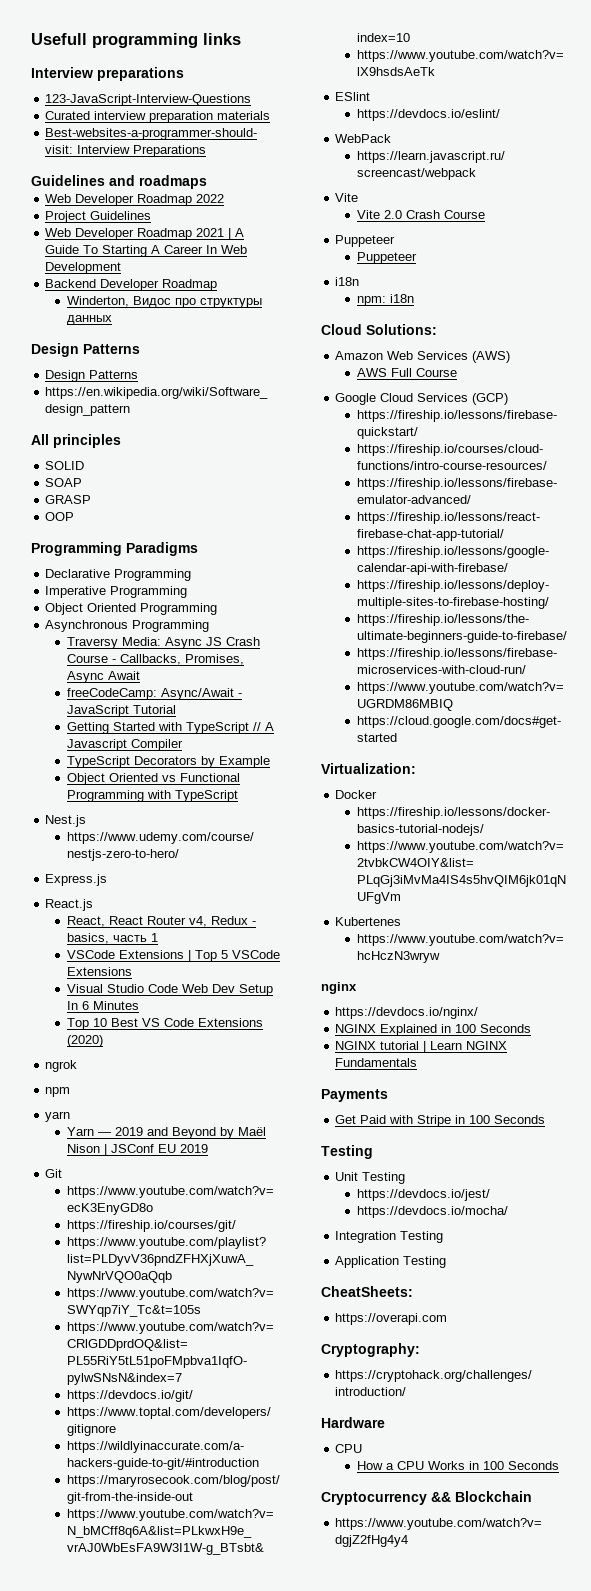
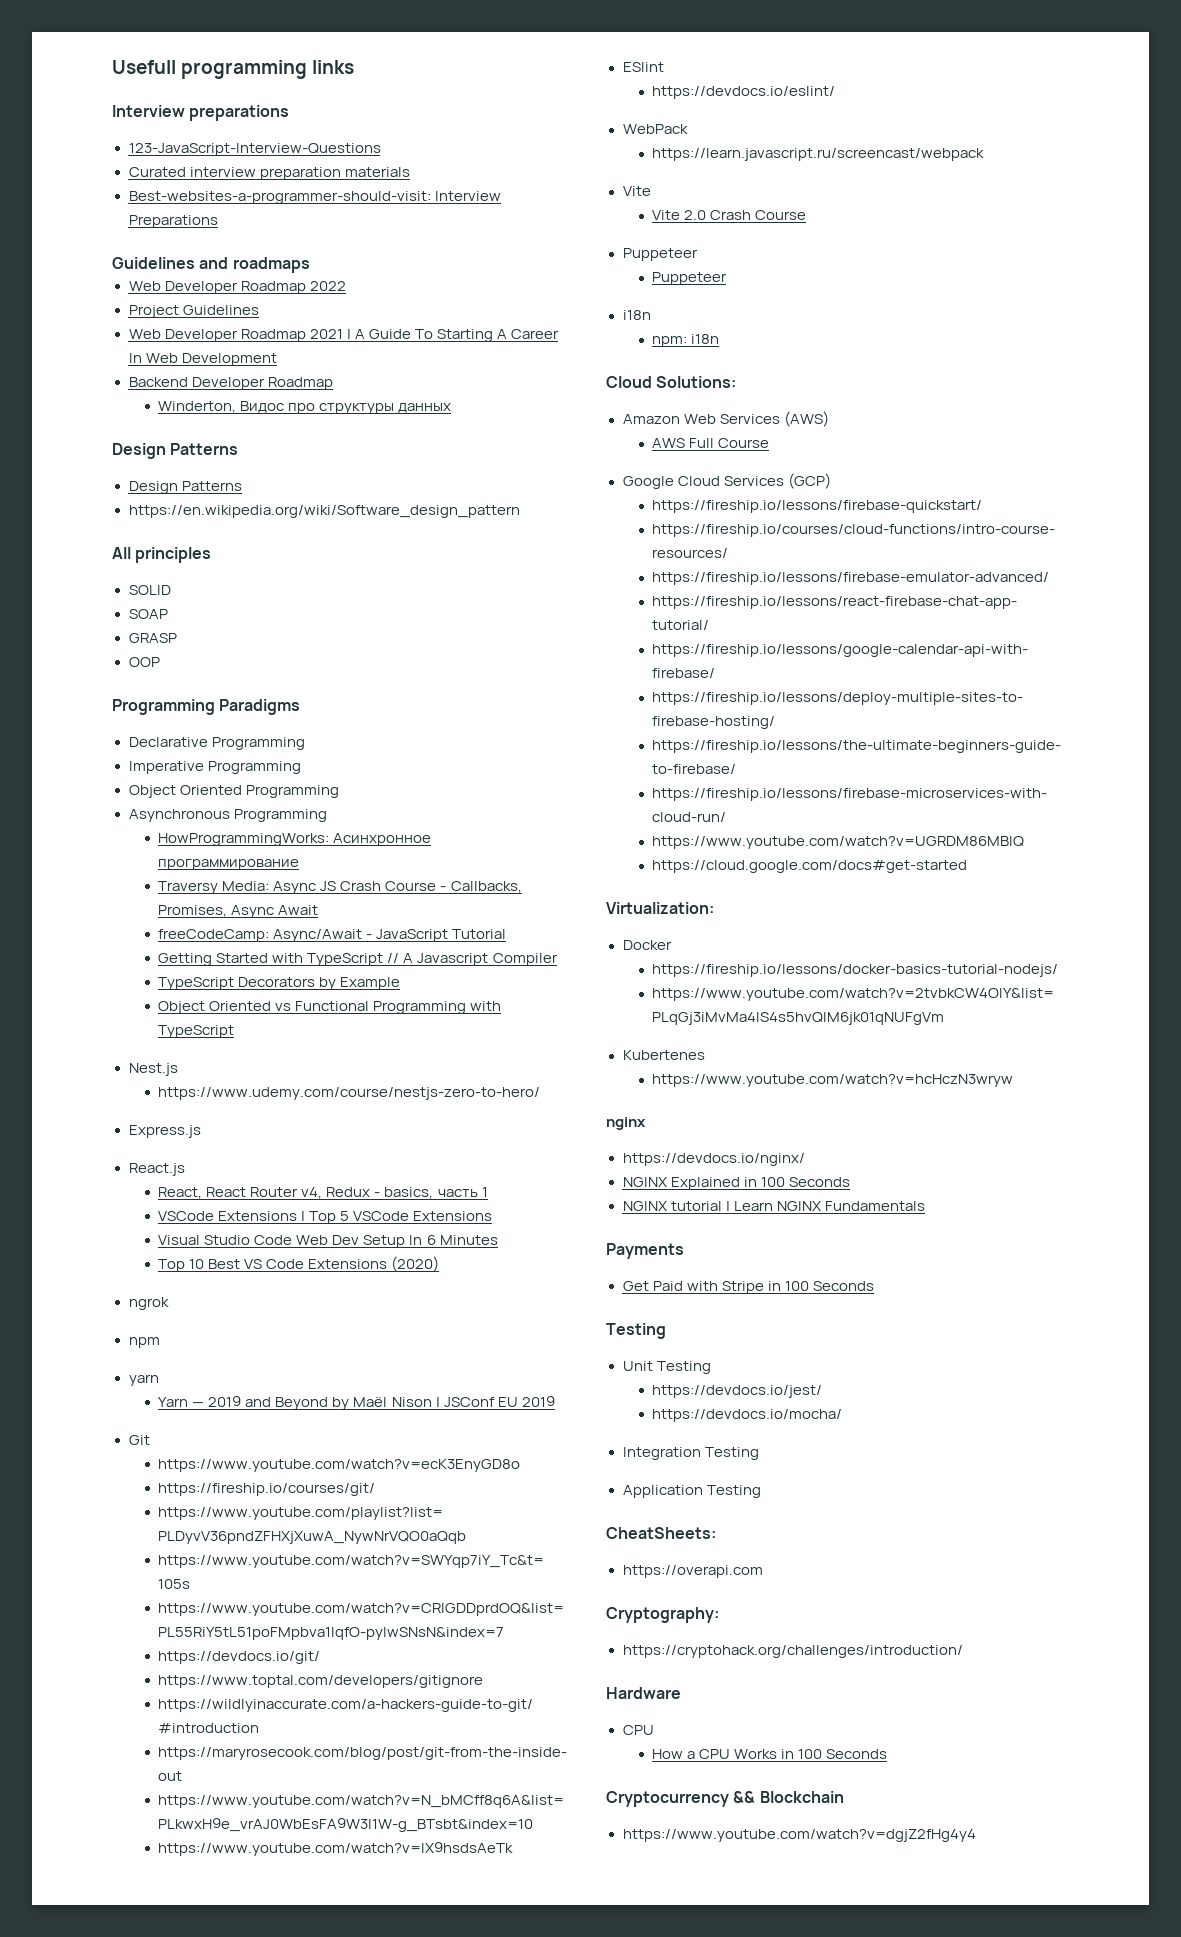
+ HowProgrammingWorks: Асинхронное программирование

